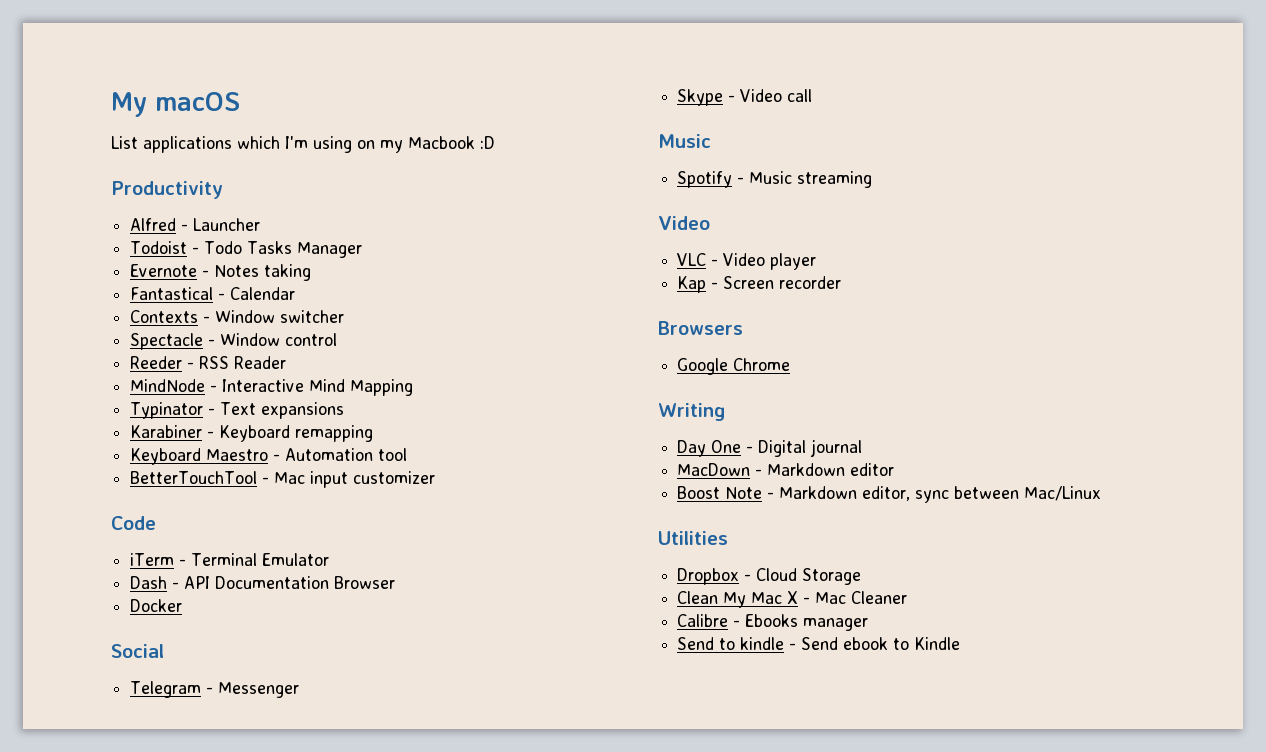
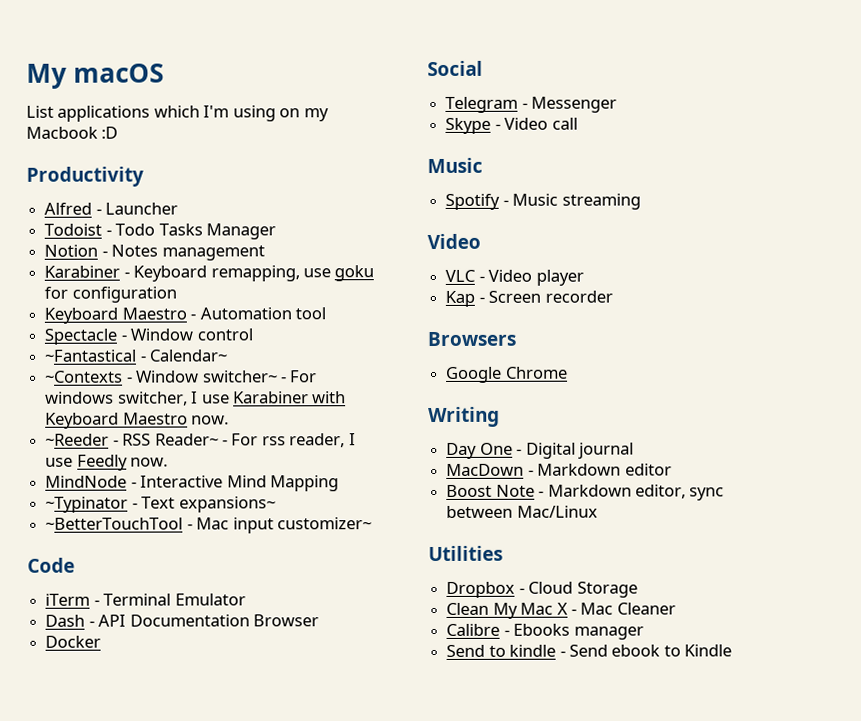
- Evernote - Notes taking
- Fantastical - Calendar
- Contexts - Window switcher
+ Notion - Notes management
+ Karabiner - Keyboard remapping, use goku for configuration
+ Keyboard Maestro - Automation tool
  Spectacle - Window control
- Reeder - RSS Reader
+ ~Fantastical - Calendar~
+ ~Contexts - Window switcher~ - For windows switcher, I use Karabiner with Keyboard Maestro now.
+ ~Reeder - RSS Reader~ - For rss reader, I use Feedly now.
- Typinator - Text expansions
- Karabiner - Keyboard remapping
- Keyboard Maestro - Automation tool
- BetterTouchTool - Mac input customizer
+ ~Typinator - Text expansions~
+ ~BetterTouchTool - Mac input customizer~

